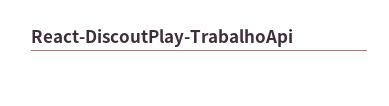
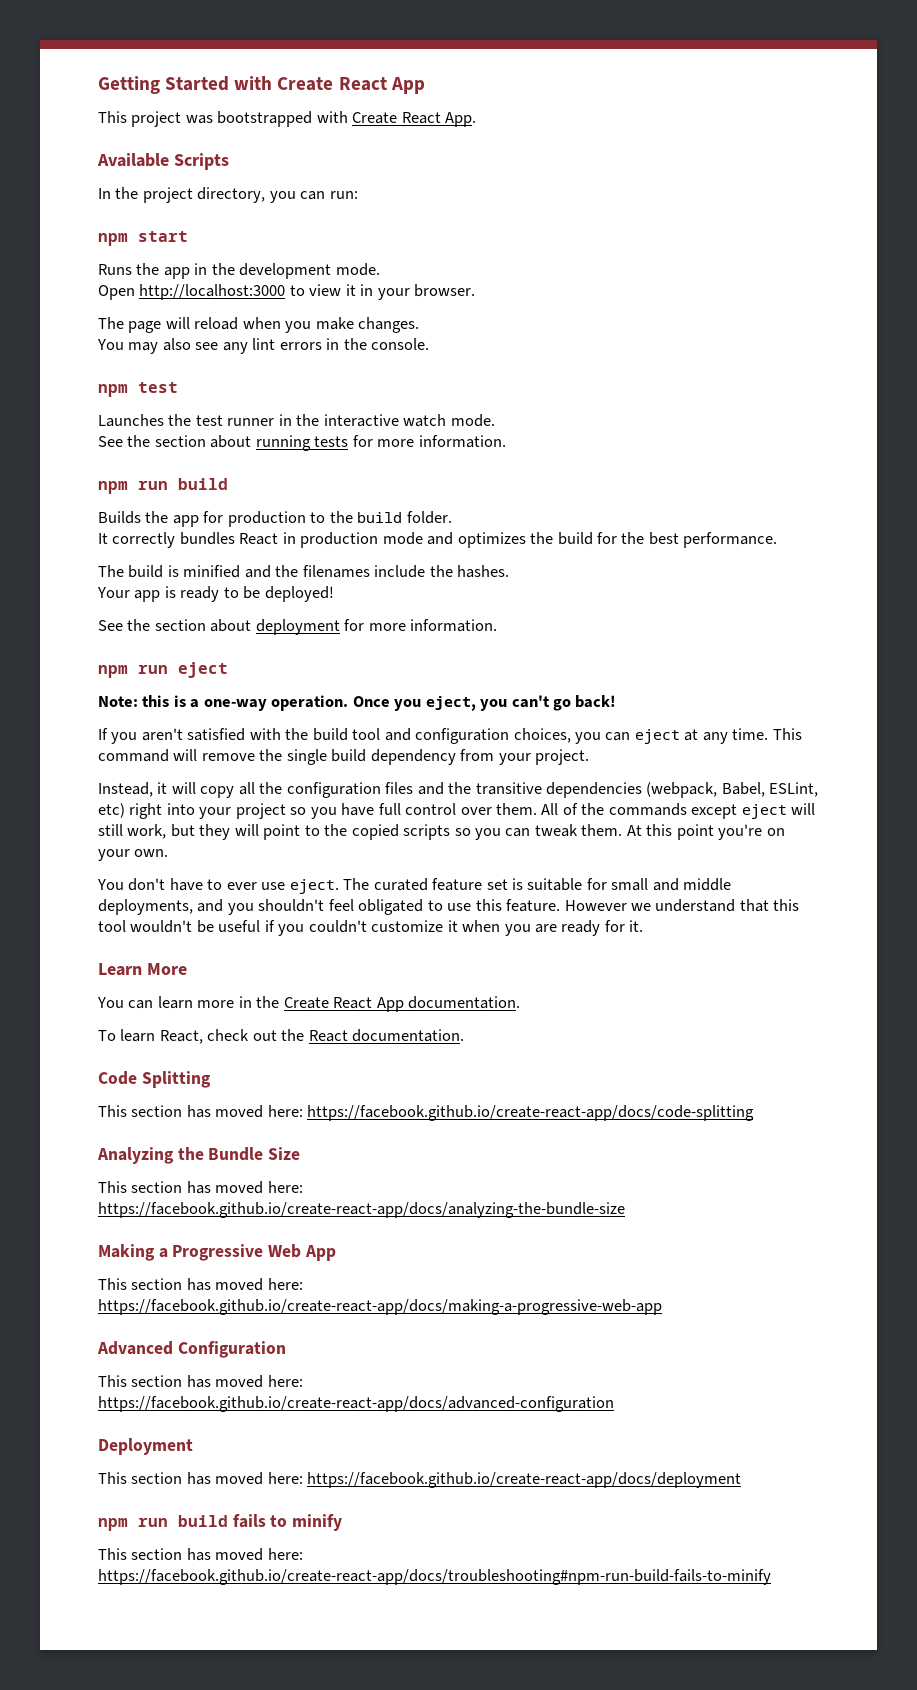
- React-DiscoutPlay-TrabalhoApi
+ Getting Started with Create React App
+ This project was bootstrapped with Create React App.
+ Available Scripts
+ In the project directory, you can run:
+ npm start
+ Runs the app in the development mode.
+ Open http://localhost:3000 to view it in your browser.
+ The page will reload when you make changes.
+ You may also see any lint errors in the console.
+ npm test
+ Launches the test runner in the interactive watch mode.
+ See the section about running tests for more information.
+ npm run build
+ Builds the app for production to the build folder.
+ It correctly bundles React in production mode and optimizes the build for the best performance.
+ The build is minified and the filenames include the hashes.
+ Your app is ready to be deployed!
+ See the section about deployment for more information.
+ npm run eject
+ Note: this is a one-way operation. Once you eject, you can't go back!
+ If you aren't satisfied with the build tool and configuration choices, you can eject at any time. This command will remove the single build dependency from your project.
+ Instead, it will copy all the configuration files and the transitive dependencies (webpack, Babel, ESLint, etc) right into your project so you have full control over them. All of the commands except eject will still work, but they will point to the copied scripts so you can tweak them. At this point you're on your own.
+ You don't have to ever use eject. The curated feature set is suitable for small and middle deployments, and you shouldn't feel obligated to use this feature. However we understand that this tool wouldn't be useful if you couldn't customize it when you are ready for it.
+ Learn More
+ You can learn more in the Create React App documentation.
+ To learn React, check out the React documentation.
+ Code Splitting
+ This section has moved here: https://facebook.github.io/create-react-app/docs/code-splitting
+ Analyzing the Bundle Size
+ This section has moved here: https://facebook.github.io/create-react-app/docs/analyzing-the-bundle-size
+ Making a Progressive Web App
+ This section has moved here: https://facebook.github.io/create-react-app/docs/making-a-progressive-web-app
+ Advanced Configuration
+ This section has moved here: https://facebook.github.io/create-react-app/docs/advanced-configuration
+ Deployment
+ This section has moved here: https://facebook.github.io/create-react-app/docs/deployment
+ npm run build fails to minify
+ This section has moved here: https://facebook.github.io/create-react-app/docs/troubleshooting#npm-run-build-fails-to-minify

